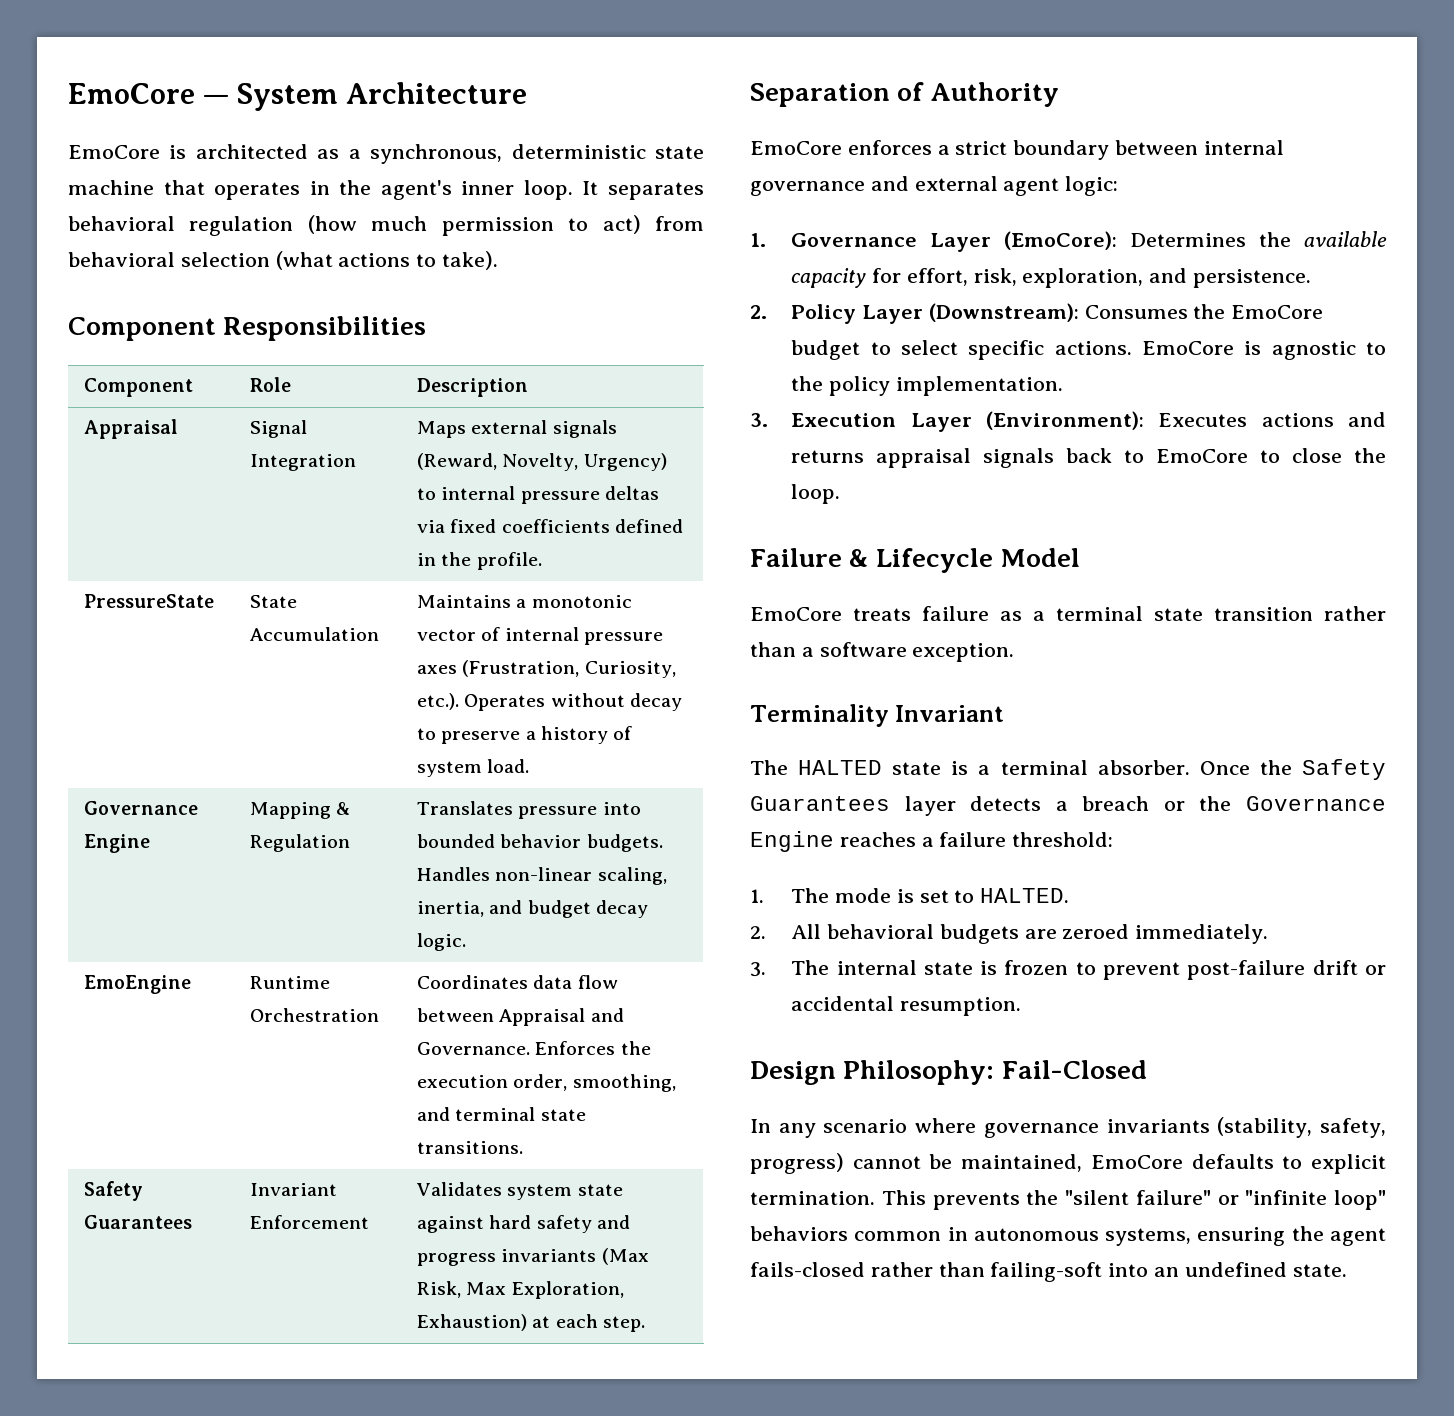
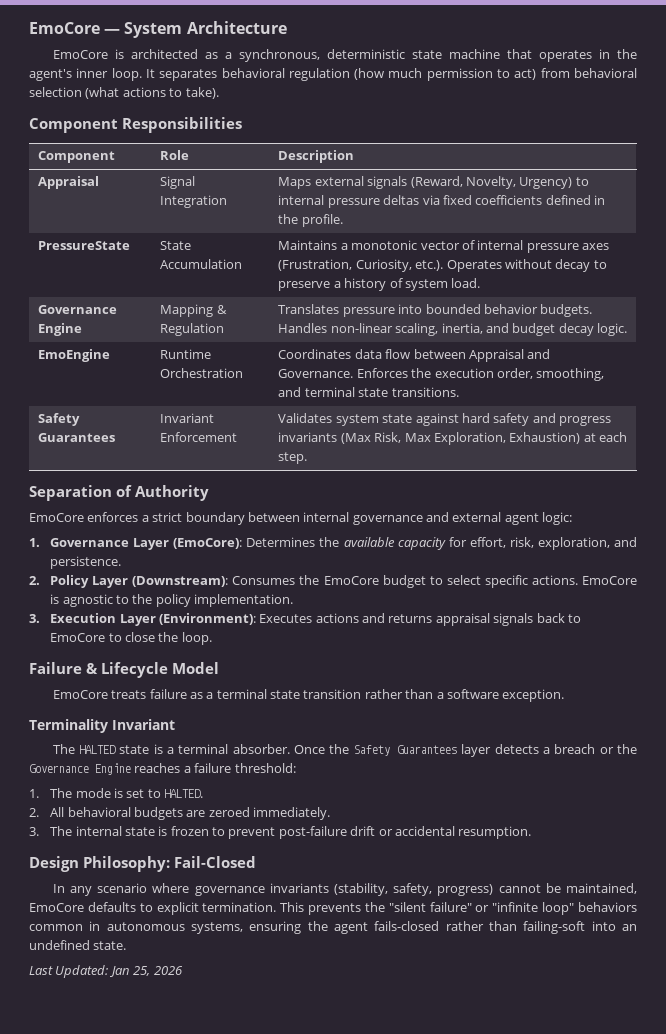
+ Last Updated: Jan 25, 2026

